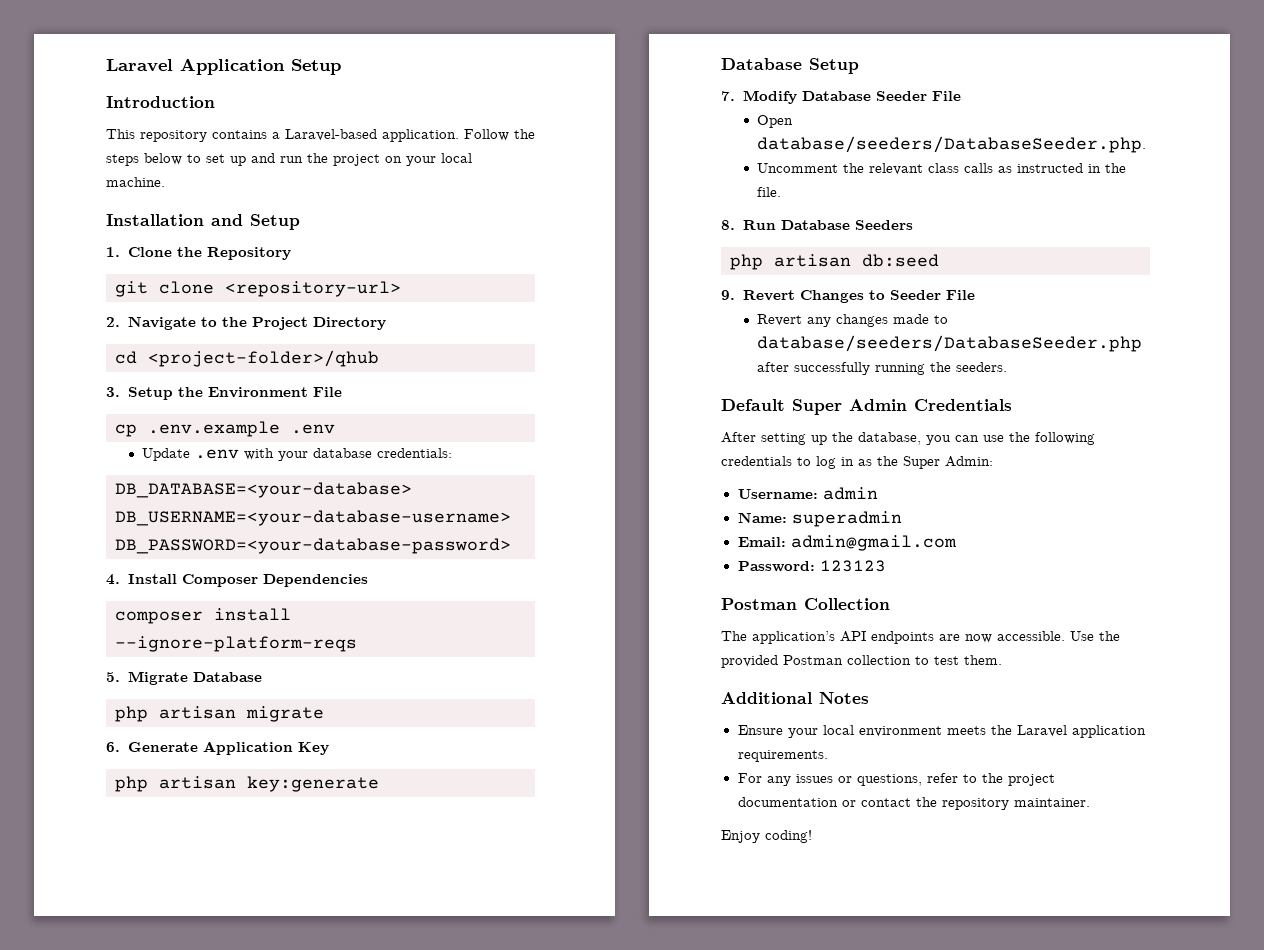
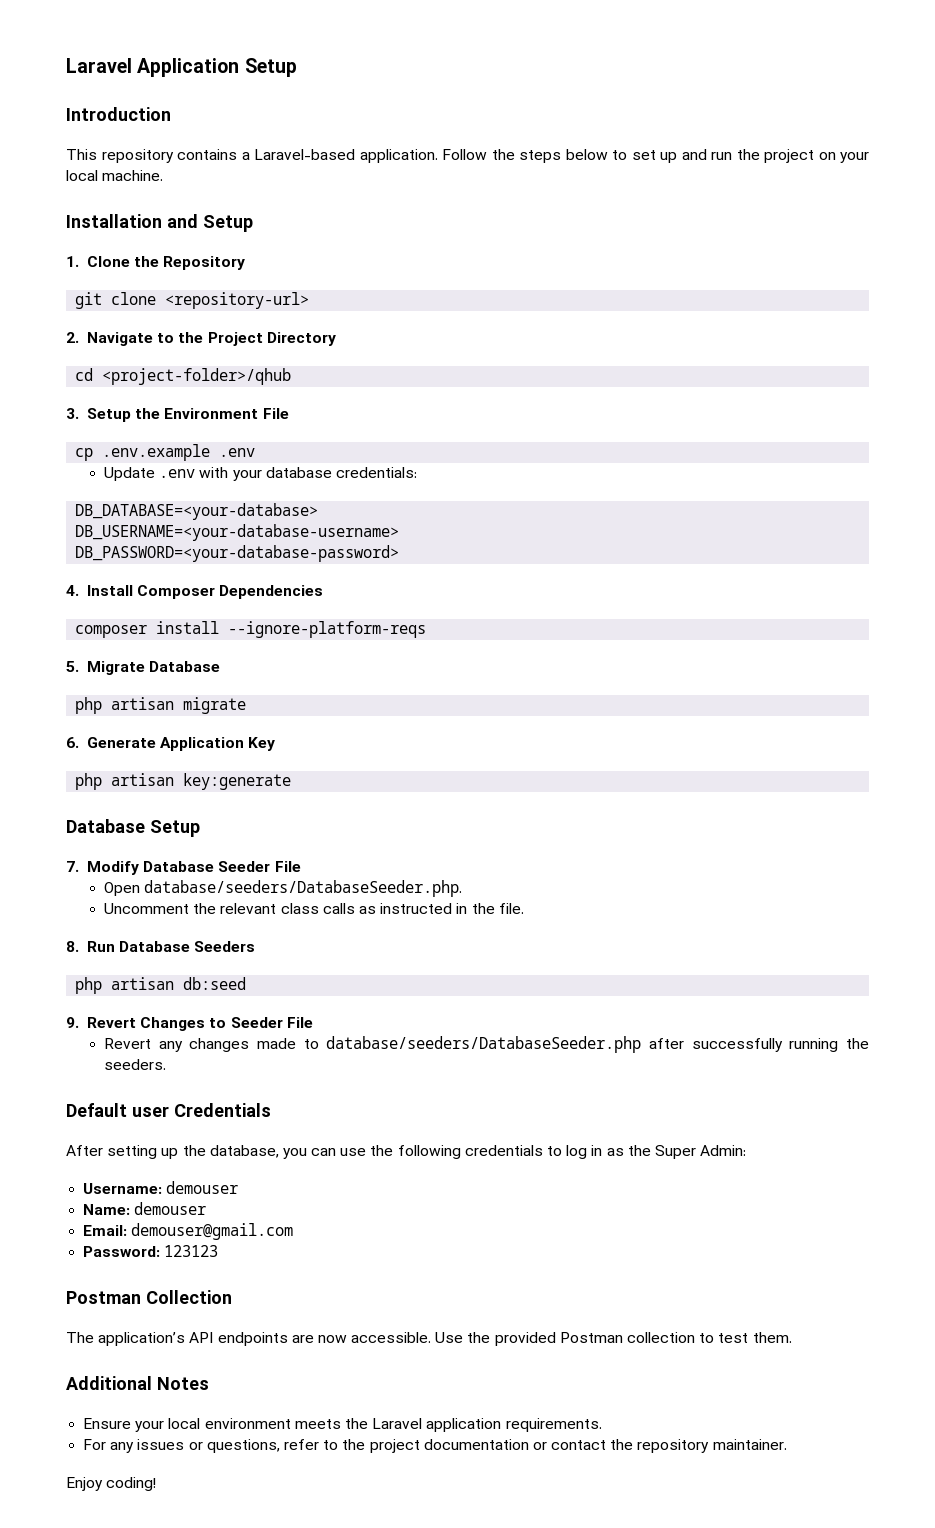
- Default Super Admin Credentials
+ Default user Credentials
- Username: admin
+ Username: demouser
- Name: superadmin
+ Name: demouser
- Email: admin@gmail.com
+ Email: demouser@gmail.com

